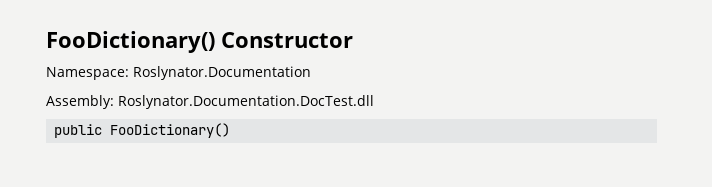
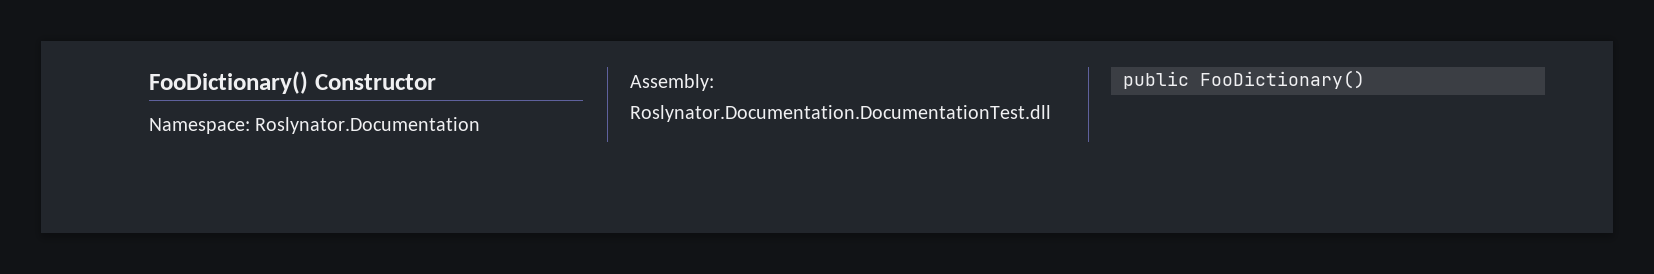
- Assembly: Roslynator.Documentation.DocTest.dll
+ Assembly: Roslynator.Documentation.DocumentationTest.dll

